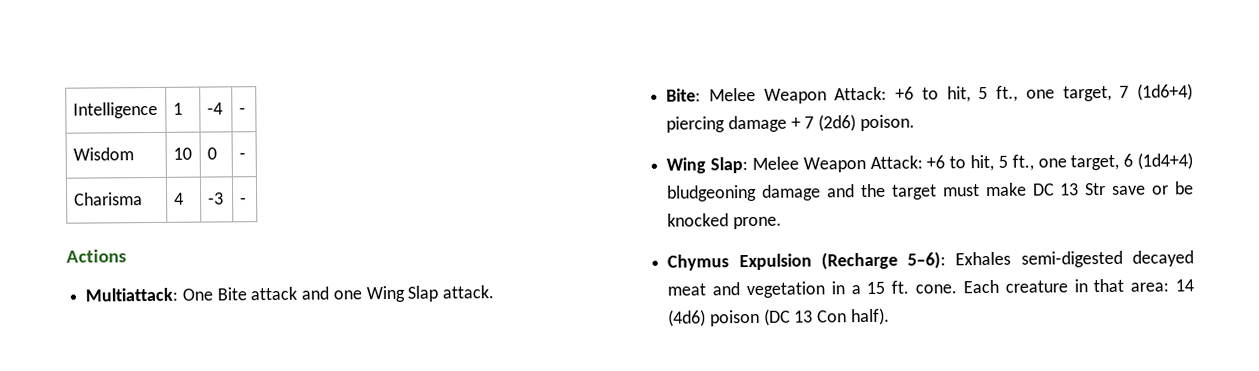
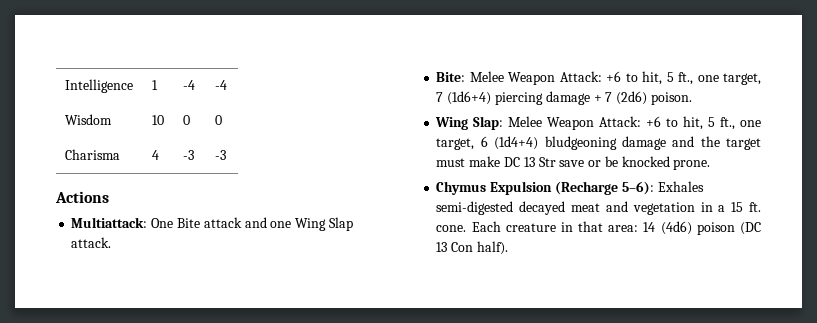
- Intelligence | 1 | -4 | -
+ Intelligence | 1 | -4 | -4
- Wisdom | 10 | 0 | -
+ Wisdom | 10 | 0 | 0
- Charisma | 4 | -3 | -
+ Charisma | 4 | -3 | -3

